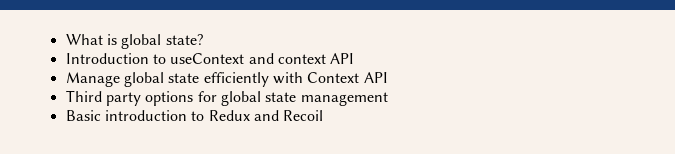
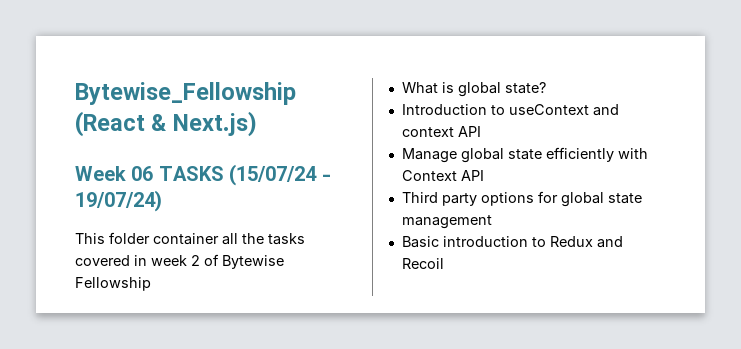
+ Bytewise_Fellowship (React & Next.js)
+ Week 06 TASKS (15/07/24 - 19/07/24)
+ This folder container all the tasks covered in week 2 of Bytewise Fellowship

